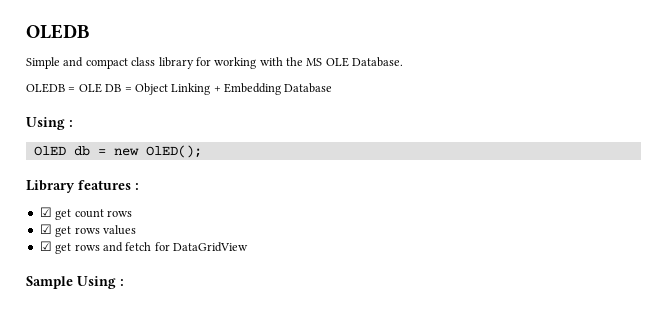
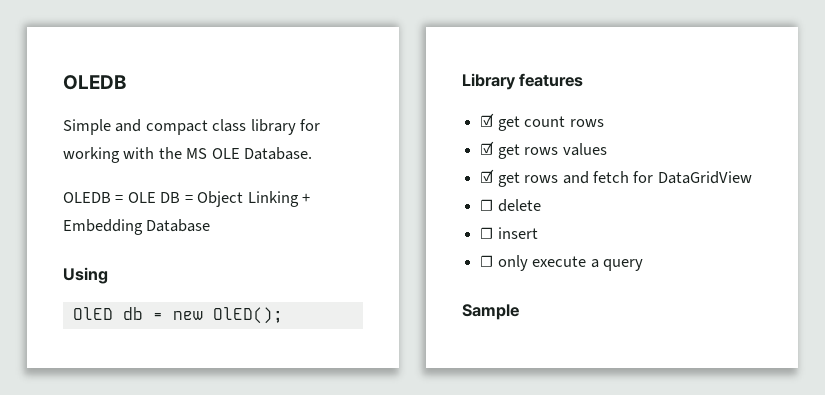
  OLEDB = OLE DB = Object Linking + Embedding Database
- Using :
+ Using
- Library features :
+ Library features
+ ☐ delete
+ ☐ insert
+ ☐ only execute a query
- Sample Using :
+ Sample

